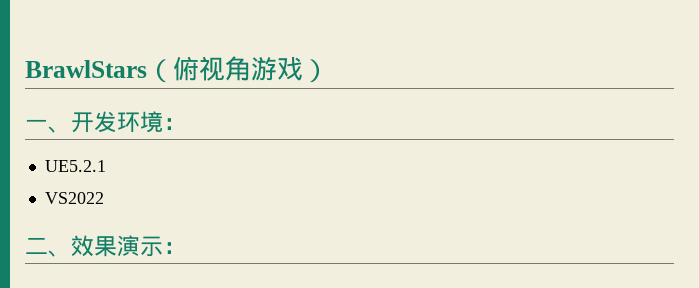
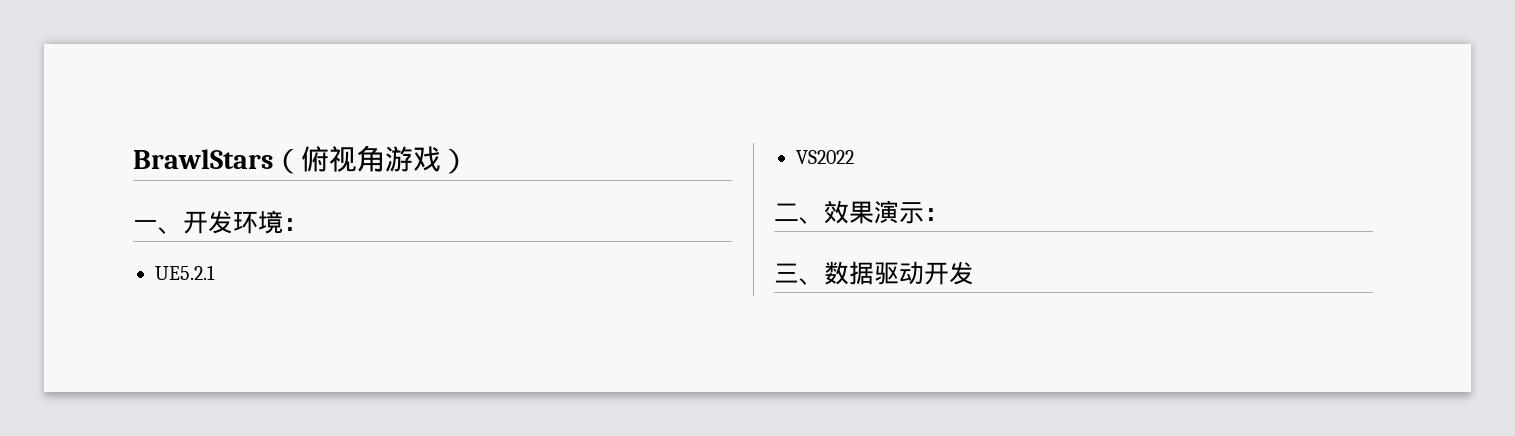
+ 三、数据驱动开发

